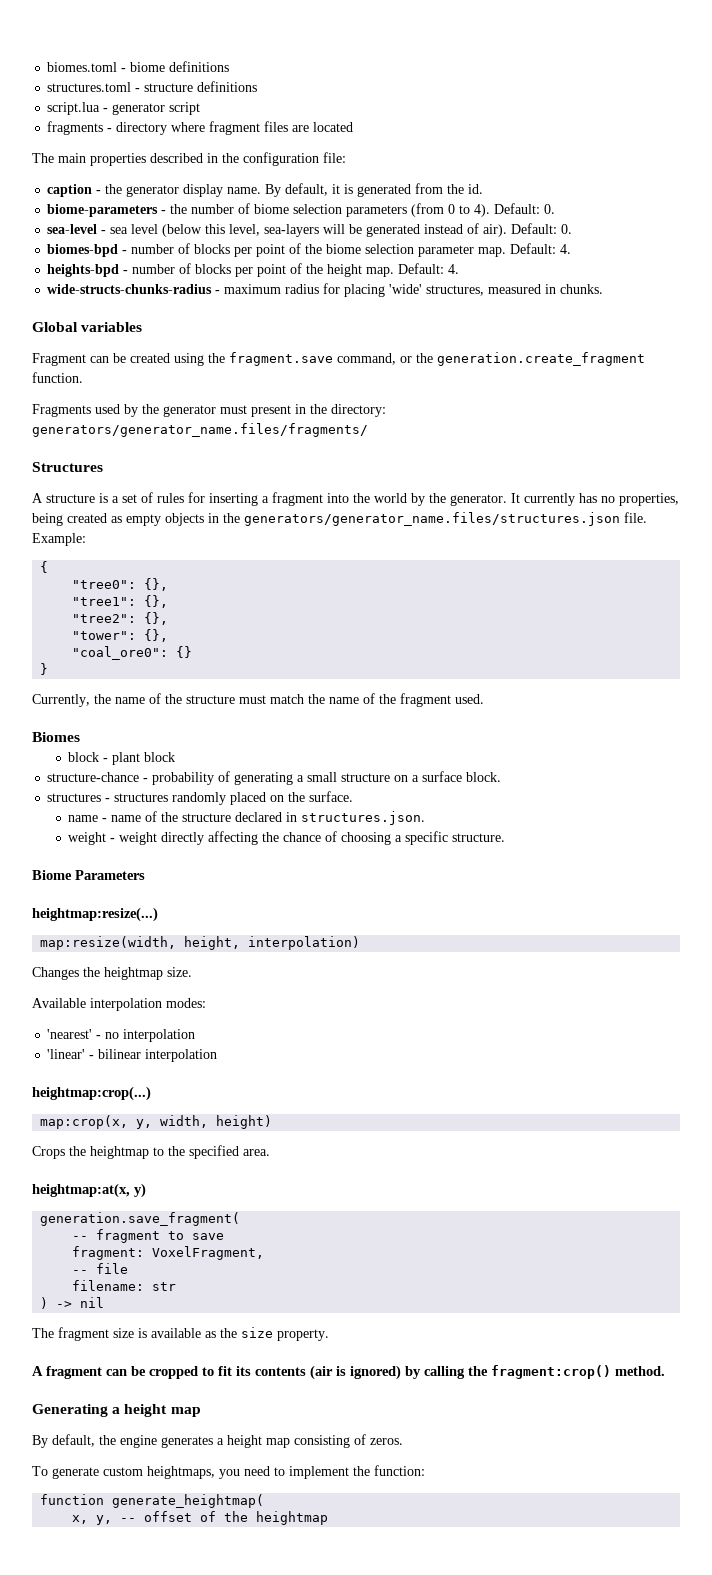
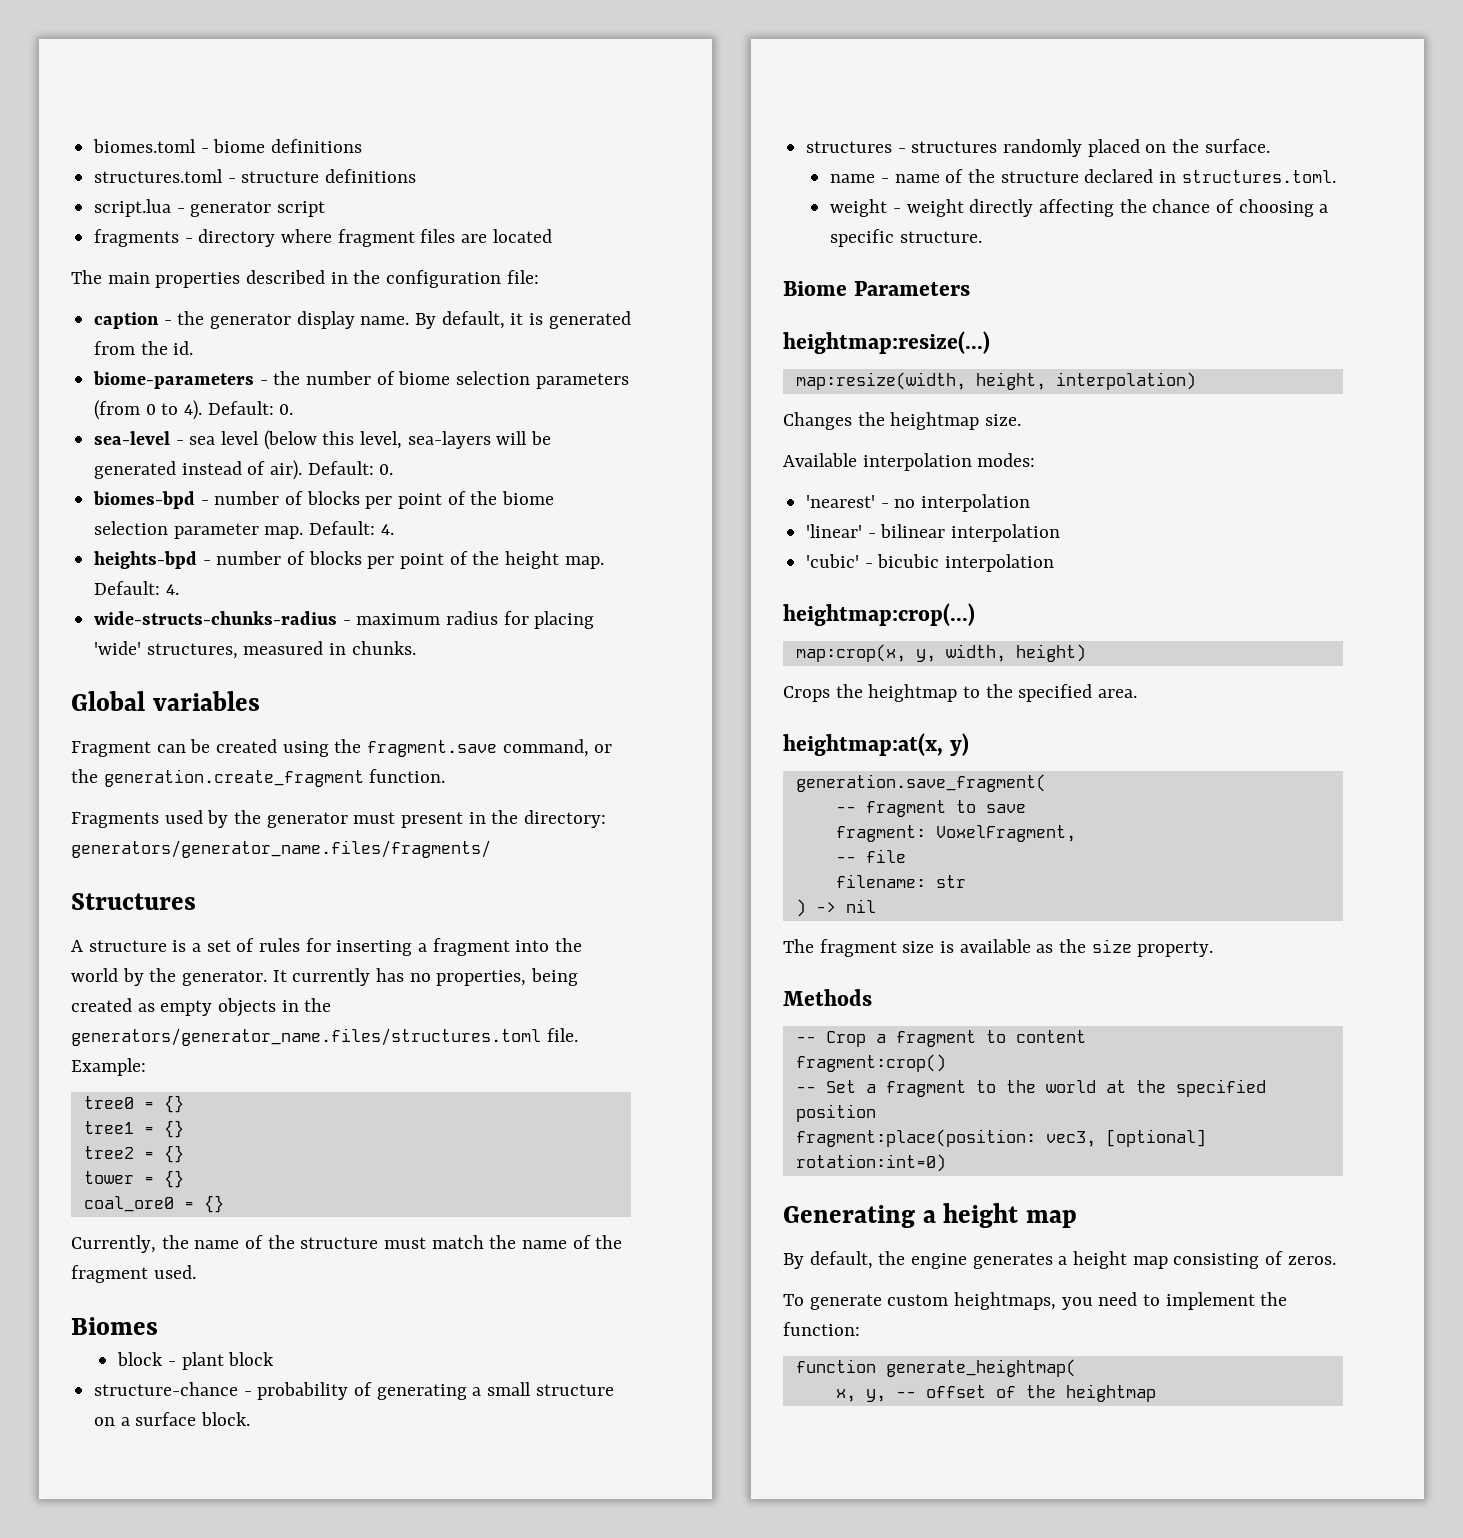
- It currently has no properties, being created as empty objects in the generators/generator_name.files/structures.json file.
+ It currently has no properties, being created as empty objects in the generators/generator_name.files/structures.toml file.
- {
- "tree0": {},
- "tree1": {},
- "tree2": {},
- "tower": {},
- "coal_ore0": {}
- }
+ tree0 = {}
+ tree1 = {}
+ tree2 = {}
+ tower = {}
+ coal_ore0 = {}
- name - name of the structure declared in structures.json.
+ name - name of the structure declared in structures.toml.
+ 'cubic' - bicubic interpolation
- A fragment can be cropped to fit its contents (air is ignored) by calling the fragment:crop() method.
+ Methods
+ -- Crop a fragment to content
+ fragment:crop()
+ -- Set a fragment to the world at the specified position
+ fragment:place(position: vec3, [optional] rotation:int=0)

